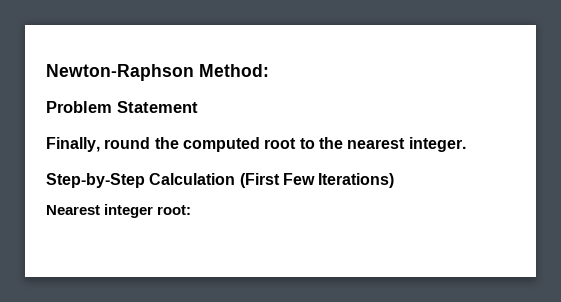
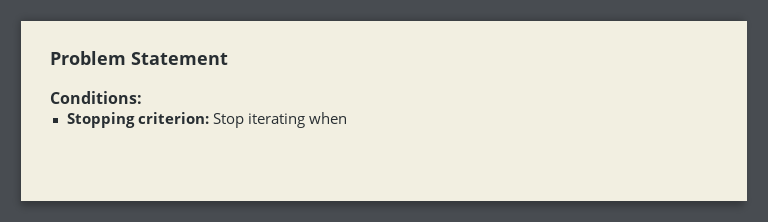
- Newton-Raphson Method:
- Finally, round the computed root to the nearest integer.
- Step-by-Step Calculation (First Few Iterations)
- Nearest integer root:
+ Conditions:
+ Stopping criterion: Stop iterating when

